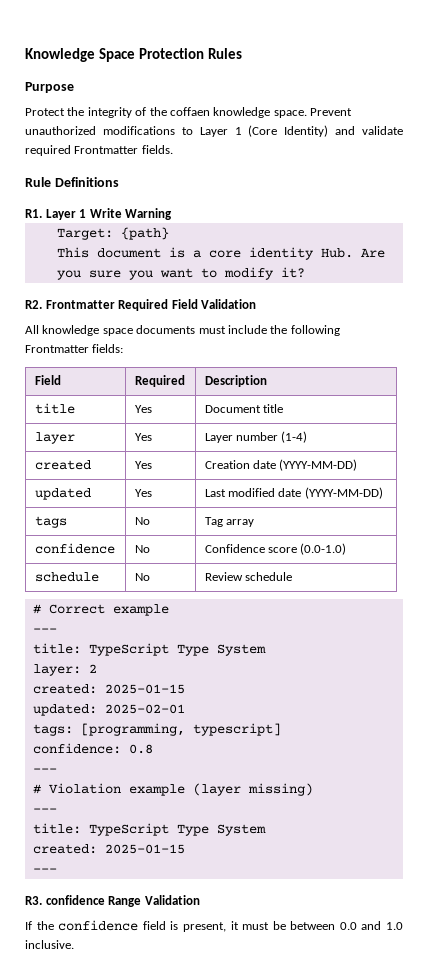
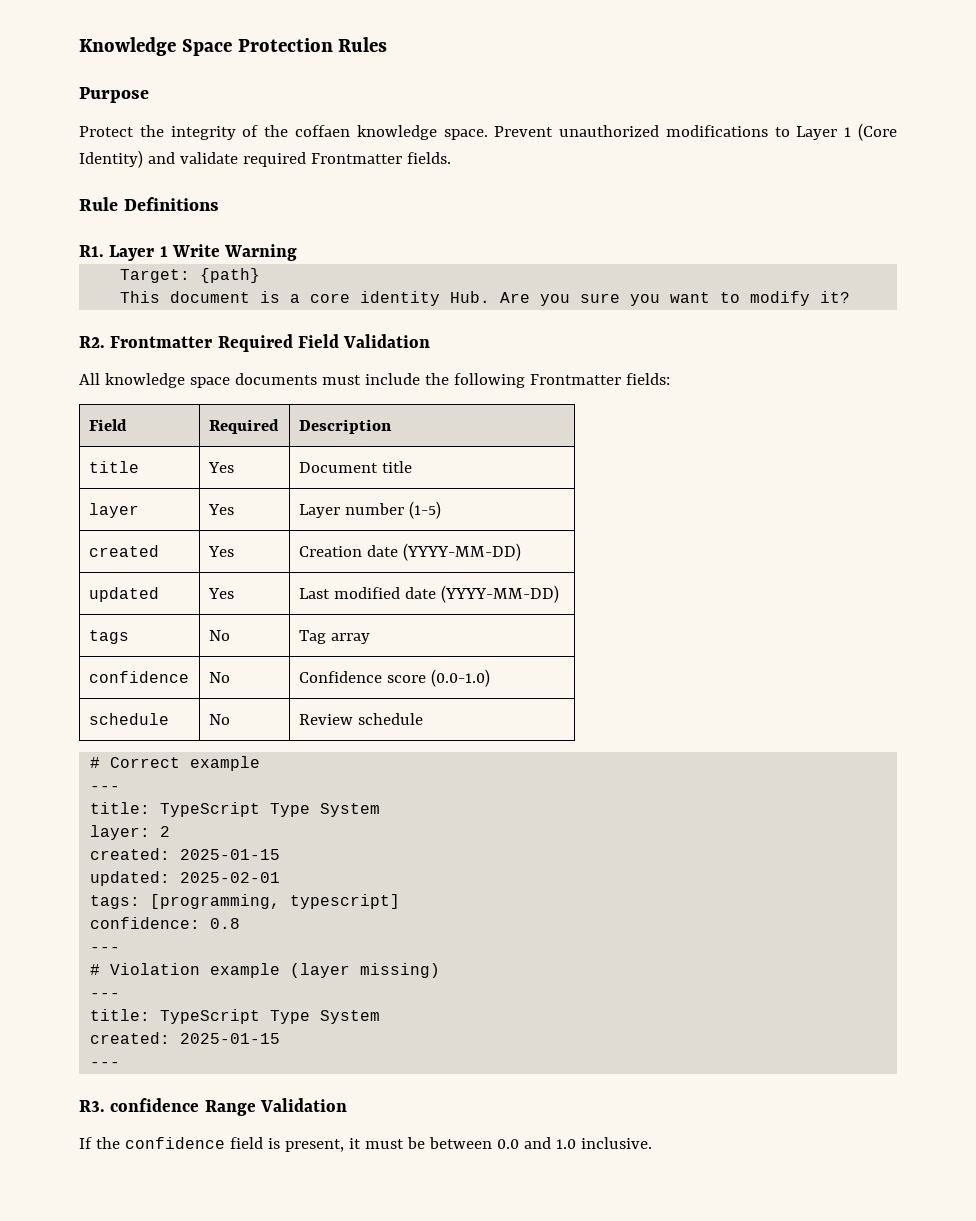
- layer | Yes | Layer number (1-4)
+ layer | Yes | Layer number (1-5)

